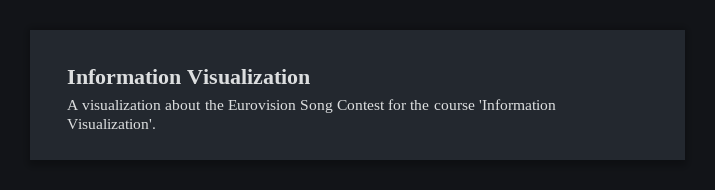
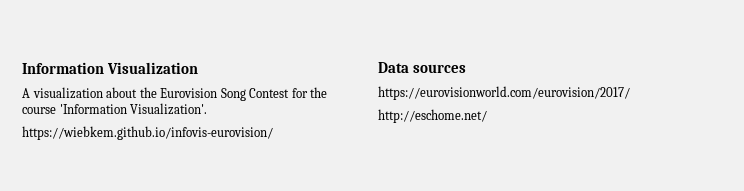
+ https://wiebkem.github.io/infovis-eurovision/
+ Data sources
+ https://eurovisionworld.com/eurovision/2017/
+ http://eschome.net/

